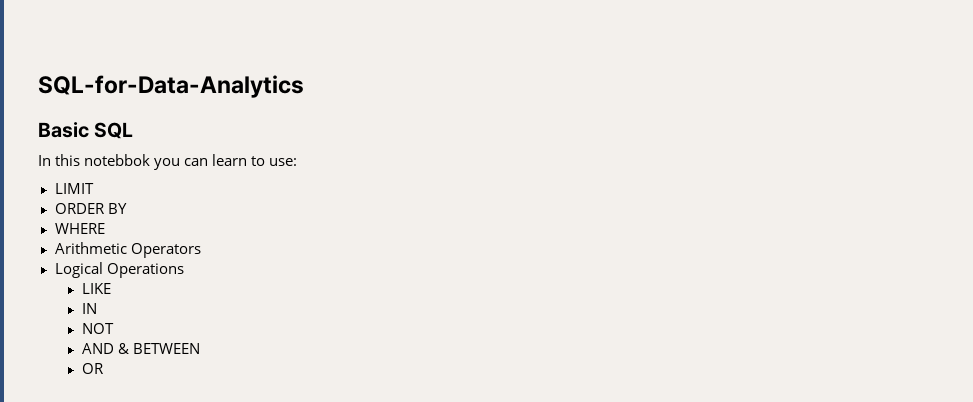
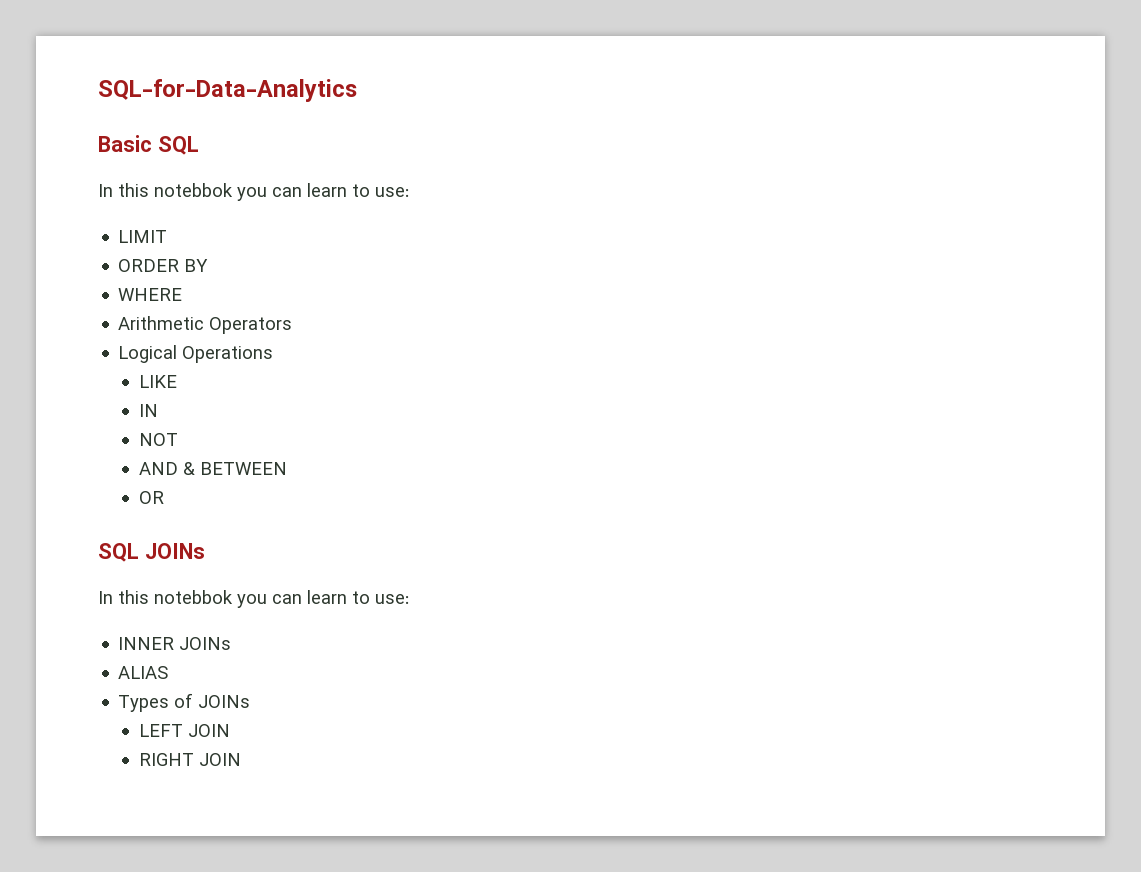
+ SQL JOINs
+ In this notebbok you can learn to use:
+ INNER JOINs
+ ALIAS
+ Types of JOINs
+ LEFT JOIN
+ RIGHT JOIN

